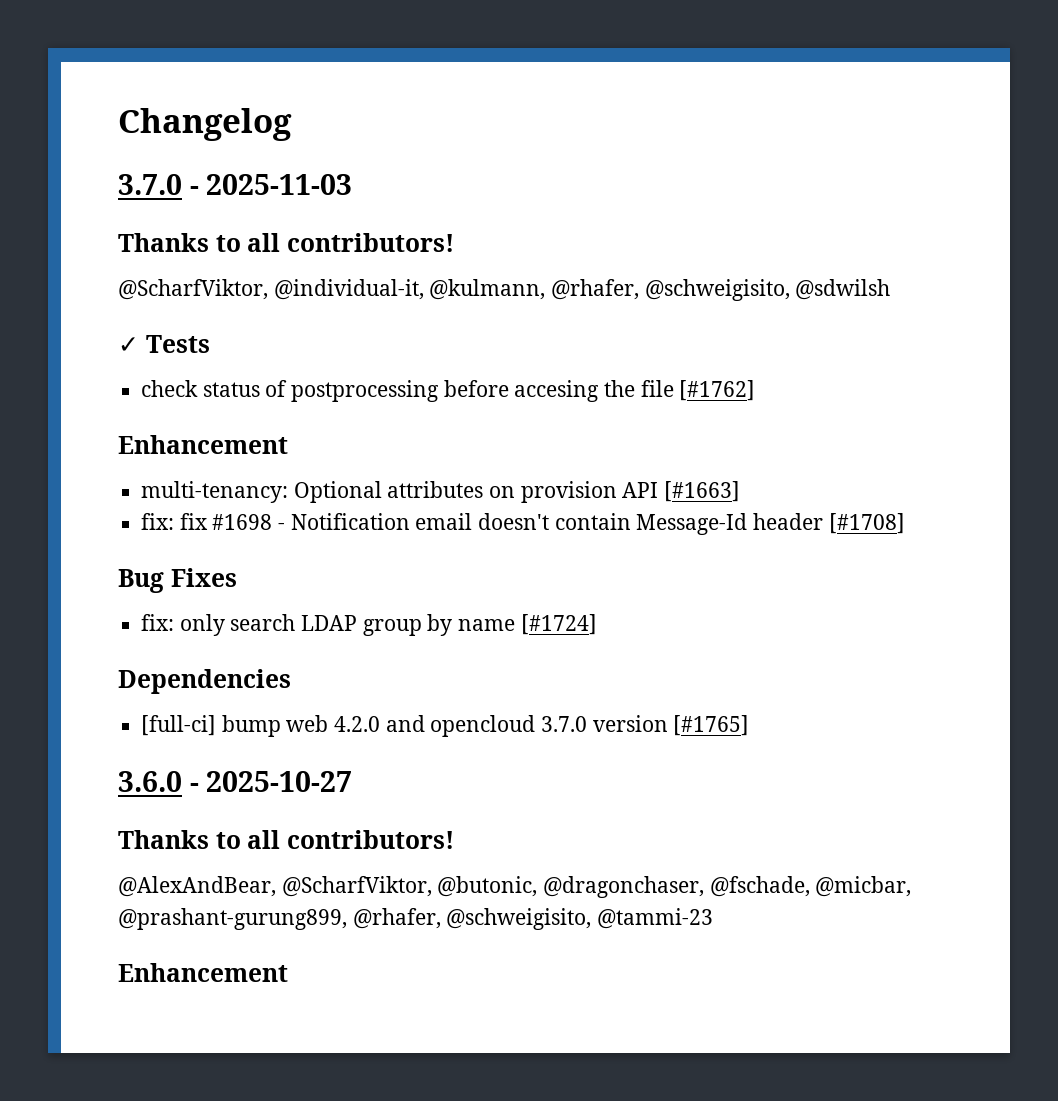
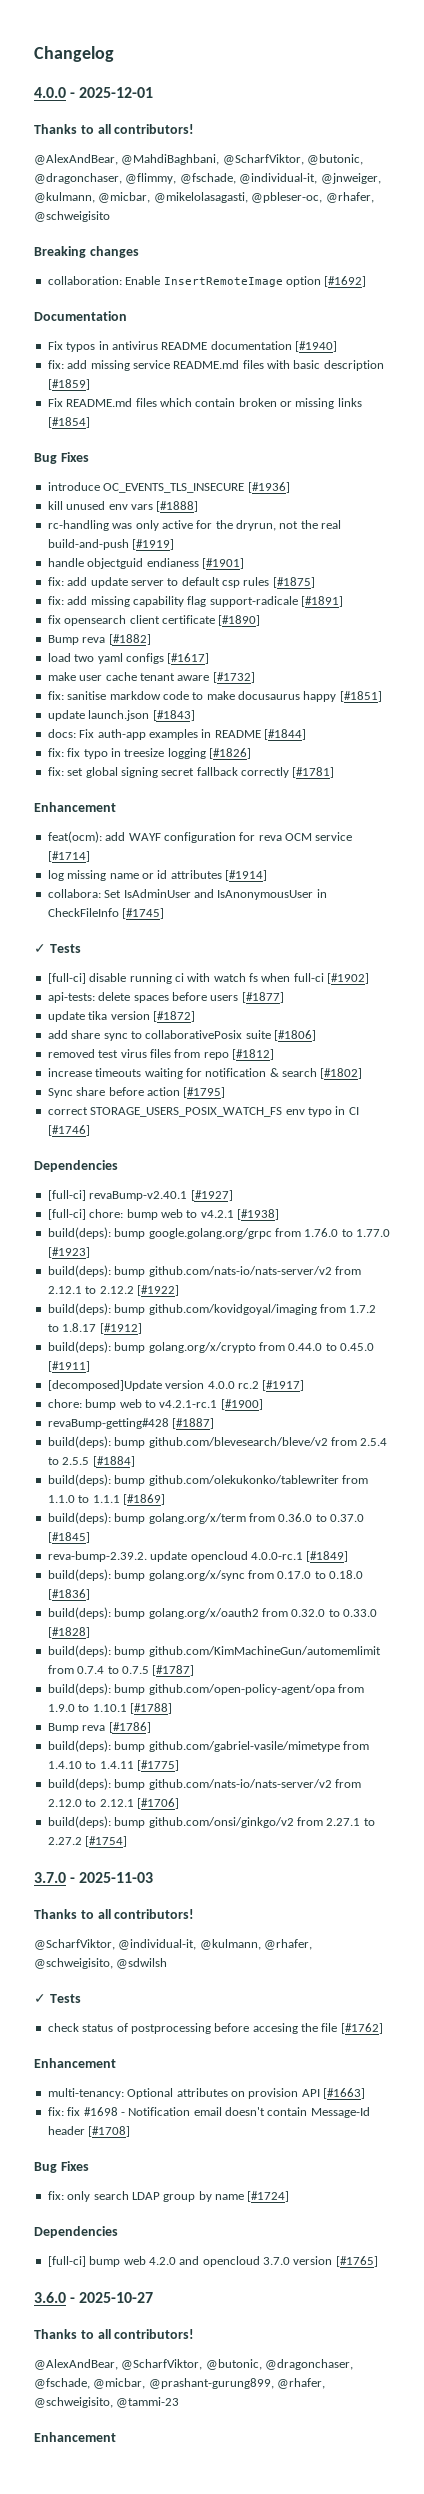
+ 4.0.0 - 2025-12-01
+ Thanks to all contributors!
+ @AlexAndBear, @MahdiBaghbani, @ScharfViktor, @butonic, @dragonchaser, @flimmy, @fschade, @individual-it, @jnweiger, @kulmann, @micbar, @mikelolasagasti, @pbleser-oc, @rhafer, @schweigisito
+ Breaking changes
+ collaboration: Enable InsertRemoteImage option [#1692]
+ Documentation
+ Fix typos in antivirus README documentation [#1940]
+ fix: add missing service README.md files with basic description [#1859]
+ Fix README.md files which contain broken or missing links [#1854]
+ Bug Fixes
+ introduce OC_EVENTS_TLS_INSECURE [#1936]
+ kill unused env vars [#1888]
+ rc-handling was only active for the dryrun, not the real build-and-push [#1919]
+ handle objectguid endianess [#1901]
+ fix: add update server to default csp rules [#1875]
+ fix: add missing capability flag support-radicale [#1891]
+ fix opensearch client certificate [#1890]
+ Bump reva [#1882]
+ load two yaml configs [#1617]
+ make user cache tenant aware [#1732]
+ fix: sanitise markdow code to make docusaurus happy [#1851]
+ update launch.json [#1843]
+ docs: Fix auth-app examples in README [#1844]
+ fix: fix typo in treesize logging [#1826]
+ fix: set global signing secret fallback correctly [#1781]
+ Enhancement
+ feat(ocm): add WAYF configuration for reva OCM service [#1714]
+ log missing name or id attributes [#1914]
+ collabora: Set IsAdminUser and IsAnonymousUser in CheckFileInfo [#1745]
+ ✓ Tests
+ [full-ci] disable running ci with watch fs when full-ci [#1902]
+ api-tests: delete spaces before users [#1877]
+ update tika version [#1872]
+ add share sync to collaborativePosix suite [#1806]
+ removed test virus files from repo [#1812]
+ increase timeouts waiting for notification & search [#1802]
+ Sync share before action [#1795]
+ correct STORAGE_USERS_POSIX_WATCH_FS env typo in CI [#1746]
+ Dependencies
+ [full-ci] revaBump-v2.40.1 [#1927]
+ [full-ci] chore: bump web to v4.2.1 [#1938]
+ build(deps): bump google.golang.org/grpc from 1.76.0 to 1.77.0 [#1923]
+ build(deps): bump github.com/nats-io/nats-server/v2 from 2.12.1 to 2.12.2 [#1922]
+ build(deps): bump github.com/kovidgoyal/imaging from 1.7.2 to 1.8.17 [#1912]
+ build(deps): bump golang.org/x/crypto from 0.44.0 to 0.45.0 [#1911]
+ [decomposed]Update version 4.0.0 rc.2 [#1917]
+ chore: bump web to v4.2.1-rc.1 [#1900]
+ revaBump-getting#428 [#1887]
+ build(deps): bump github.com/blevesearch/bleve/v2 from 2.5.4 to 2.5.5 [#1884]
+ build(deps): bump github.com/olekukonko/tablewriter from 1.1.0 to 1.1.1 [#1869]
+ build(deps): bump golang.org/x/term from 0.36.0 to 0.37.0 [#1845]
+ reva-bump-2.39.2. update opencloud 4.0.0-rc.1 [#1849]
+ build(deps): bump golang.org/x/sync from 0.17.0 to 0.18.0 [#1836]
+ build(deps): bump golang.org/x/oauth2 from 0.32.0 to 0.33.0 [#1828]
+ build(deps): bump github.com/KimMachineGun/automemlimit from 0.7.4 to 0.7.5 [#1787]
+ build(deps): bump github.com/open-policy-agent/opa from 1.9.0 to 1.10.1 [#1788]
+ Bump reva [#1786]
+ build(deps): bump github.com/gabriel-vasile/mimetype from 1.4.10 to 1.4.11 [#1775]
+ build(deps): bump github.com/nats-io/nats-server/v2 from 2.12.0 to 2.12.1 [#1706]
+ build(deps): bump github.com/onsi/ginkgo/v2 from 2.27.1 to 2.27.2 [#1754]

